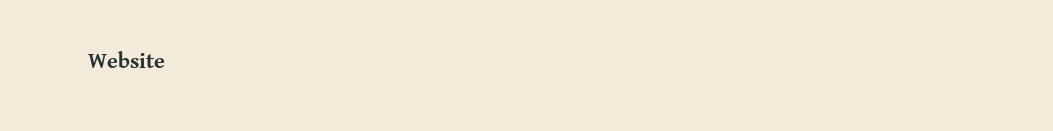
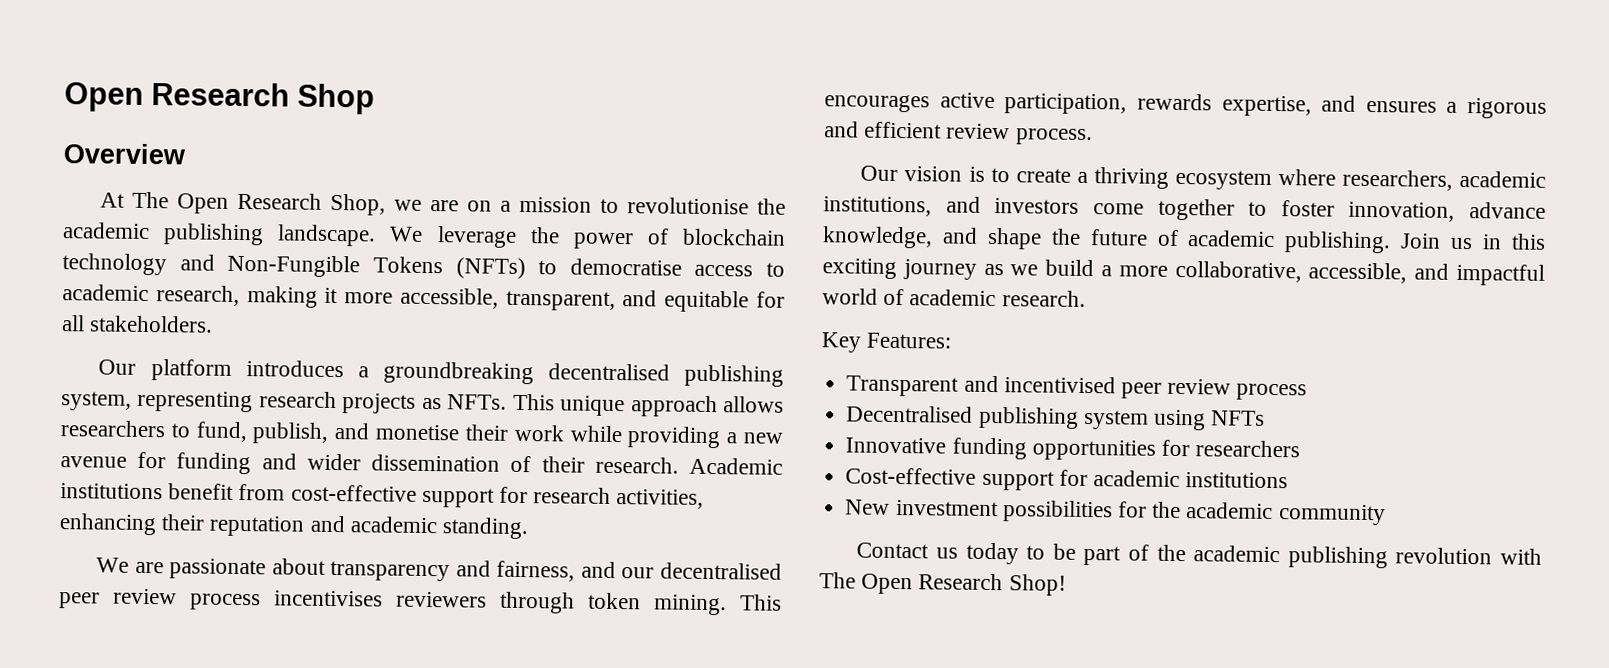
- Website
+ Open Research Shop
+ Overview
+ At The Open Research Shop, we are on a mission to revolutionise the academic publishing landscape. We leverage the power of blockchain technology and Non-Fungible Tokens (NFTs) to democratise access to academic research, making it more accessible, transparent, and equitable for all stakeholders.
+ Our platform introduces a groundbreaking decentralised publishing system, representing research projects as NFTs. This unique approach allows researchers to fund, publish, and monetise their work while providing a new avenue for funding and wider dissemination of their research. Academic institutions benefit from cost-effective support for research activities, enhancing their reputation and academic standing.
+ We are passionate about transparency and fairness, and our decentralised peer review process incentivises reviewers through token mining. This encourages active participation, rewards expertise, and ensures a rigorous and efficient review process.
+ Our vision is to create a thriving ecosystem where researchers, academic institutions, and investors come together to foster innovation, advance knowledge, and shape the future of academic publishing. Join us in this exciting journey as we build a more collaborative, accessible, and impactful world of academic research.
+ Key Features:
+ Transparent and incentivised peer review process
+ Decentralised publishing system using NFTs
+ Innovative funding opportunities for researchers
+ Cost-effective support for academic institutions
+ New investment possibilities for the academic community
+ Contact us today to be part of the academic publishing revolution with The Open Research Shop!

